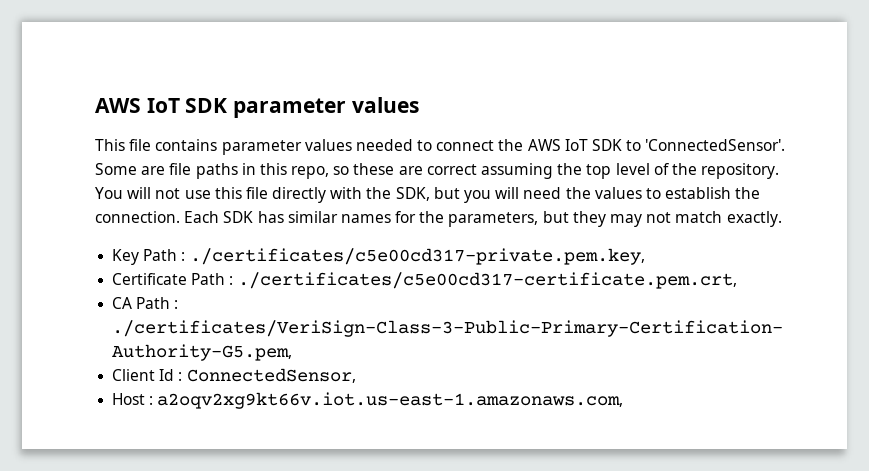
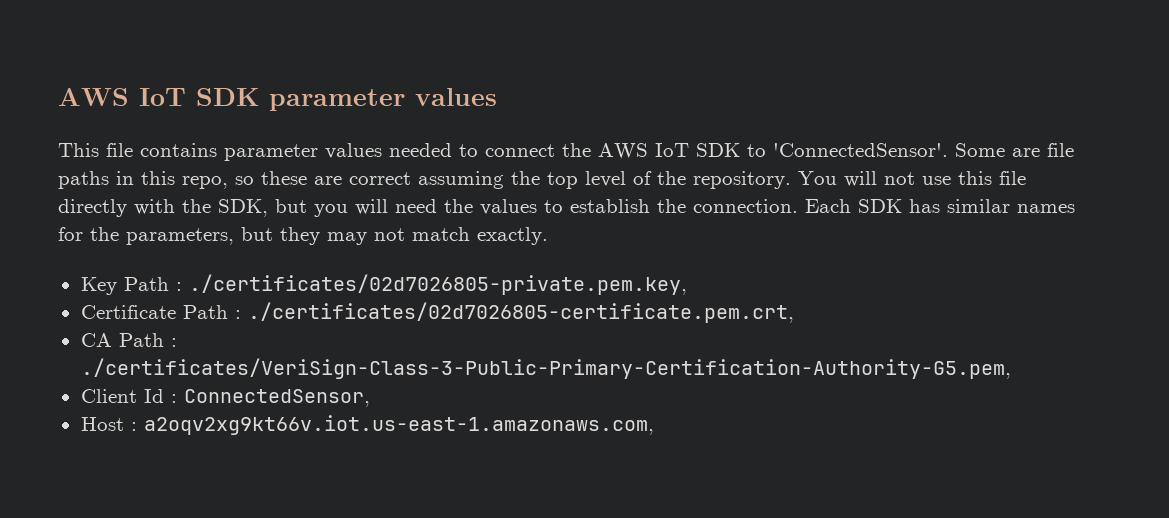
- Key Path : ./certificates/c5e00cd317-private.pem.key,
+ Key Path : ./certificates/02d7026805-private.pem.key,
- Certificate Path : ./certificates/c5e00cd317-certificate.pem.crt,
+ Certificate Path : ./certificates/02d7026805-certificate.pem.crt,

